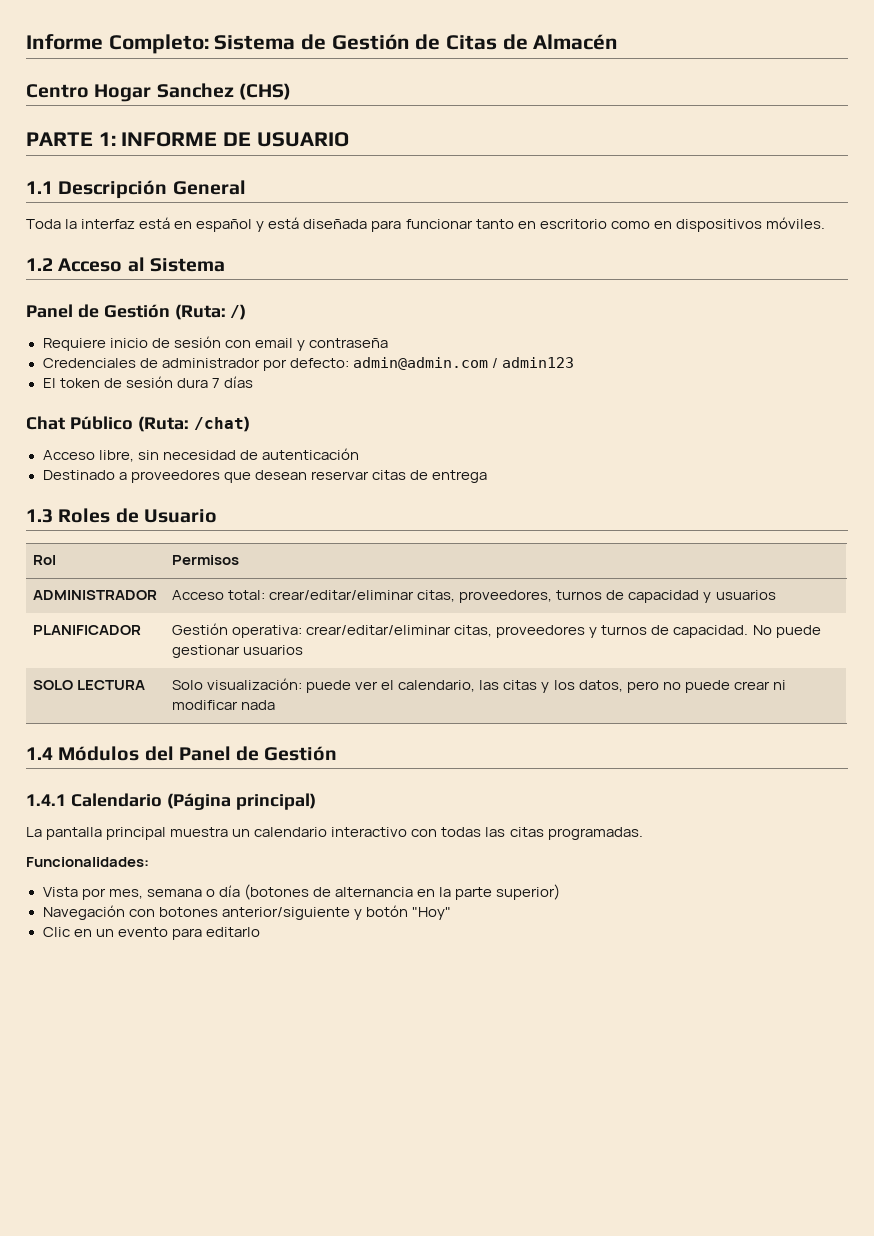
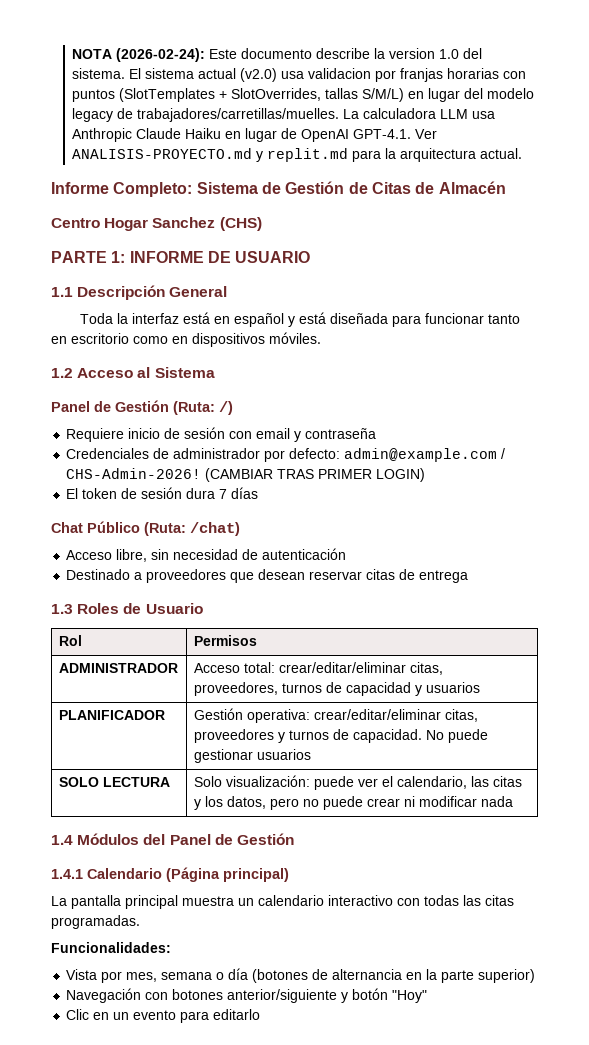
+ NOTA (2026-02-24): Este documento describe la version 1.0 del sistema. El sistema actual (v2.0) usa validacion por franjas horarias con puntos (SlotTemplates + SlotOverrides, tallas S/M/L) en lugar del modelo legacy de trabajadores/carretillas/muelles. La calculadora LLM usa Anthropic Claude Haiku en lugar de OpenAI GPT-4.1. Ver ANALISIS-PROYECTO.md y replit.md para la arquitectura actual.
- Credenciales de administrador por defecto: admin@admin.com / admin123
+ Credenciales de administrador por defecto: admin@example.com / CHS-Admin-2026! (CAMBIAR TRAS PRIMER LOGIN)

